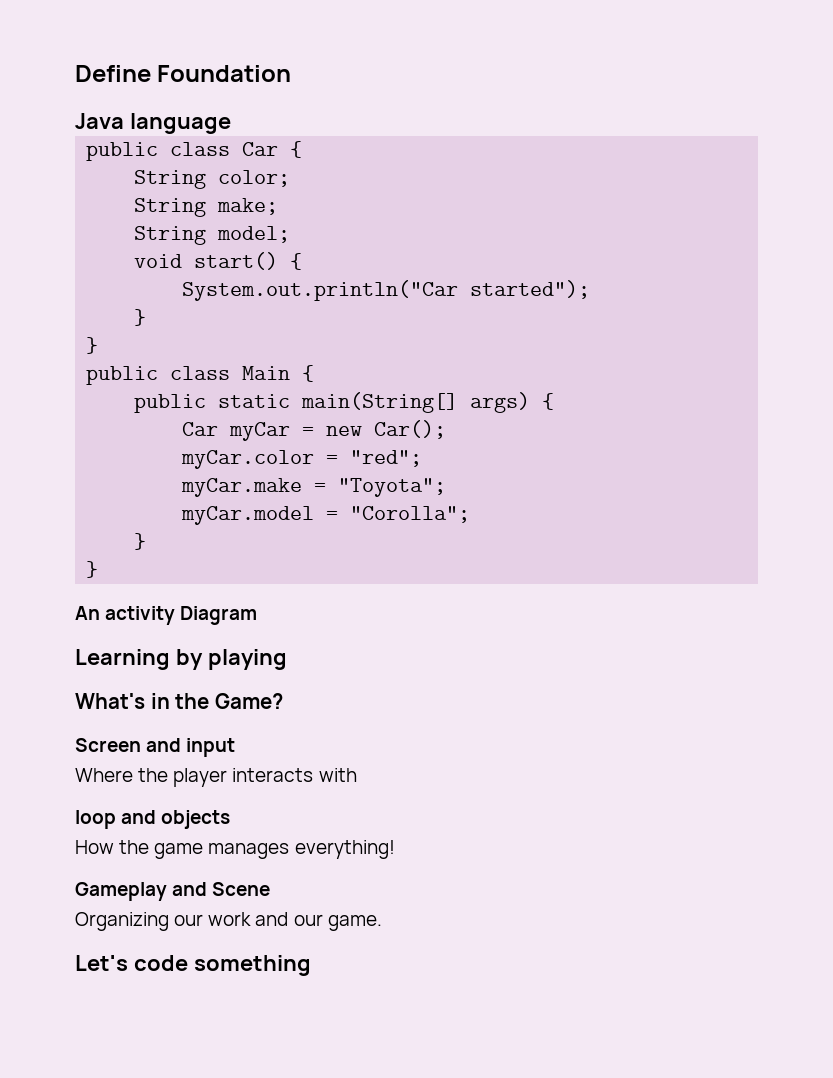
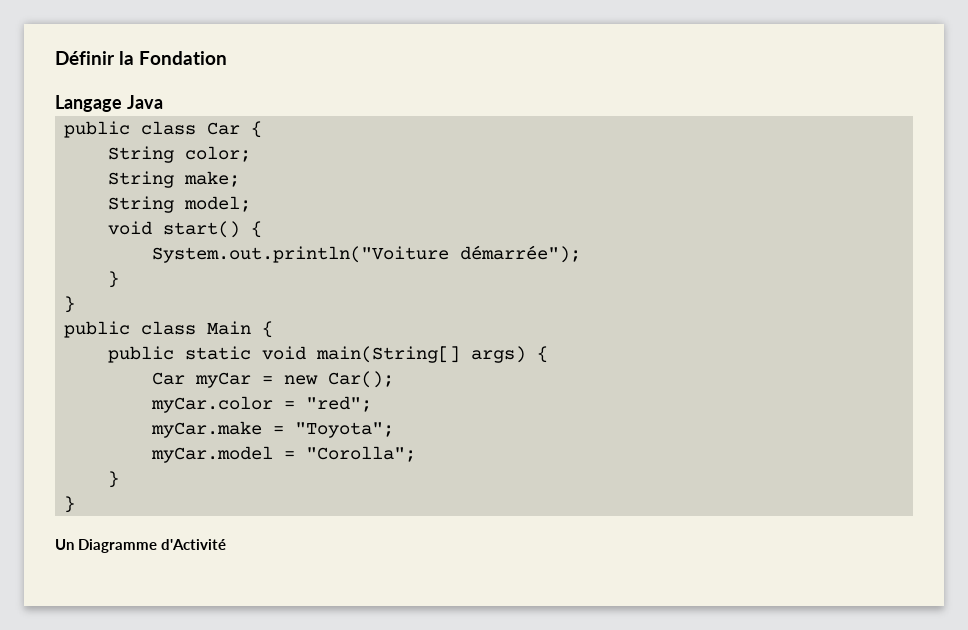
- Define Foundation
- Java language
+ Définir la Fondation
+ Langage Java
- System.out.println("Car started");
+ System.out.println("Voiture démarrée");
- public static main(String[] args) {
+ public static void main(String[] args) {
- An activity Diagram
- Learning by playing
- What's in the Game?
- Screen and input
- Where the player interacts with
- loop and objects
- How the game manages everything!
- Gameplay and Scene
- Organizing our work and our game.
- Let's code something
+ Un Diagramme d'Activité

